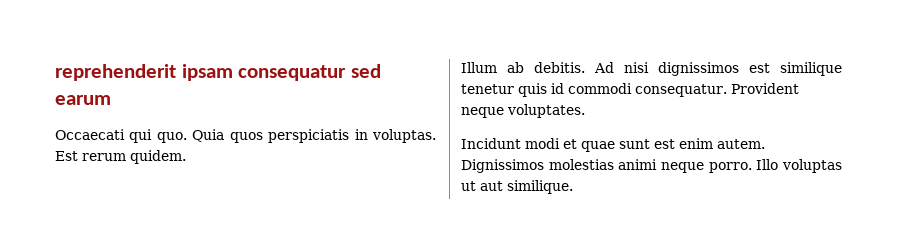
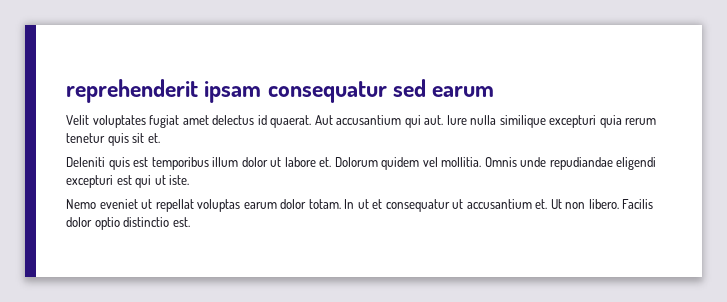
- Occaecati qui quo. Quia quos perspiciatis in voluptas. Est rerum quidem.
- Illum ab debitis. Ad nisi dignissimos est similique tenetur quis id commodi consequatur. Provident neque voluptates.
- Incidunt modi et quae sunt est enim autem. Dignissimos molestias animi neque porro. Illo voluptas ut aut similique.
+ Velit voluptates fugiat amet delectus id quaerat. Aut accusantium qui aut. Iure nulla similique excepturi quia rerum tenetur quis sit et.
+ Deleniti quis est temporibus illum dolor ut labore et. Dolorum quidem vel mollitia. Omnis unde repudiandae eligendi excepturi est qui ut iste.
+ Nemo eveniet ut repellat voluptas earum dolor totam. In ut et consequatur ut accusantium et. Ut non libero. Facilis dolor optio distinctio est.

